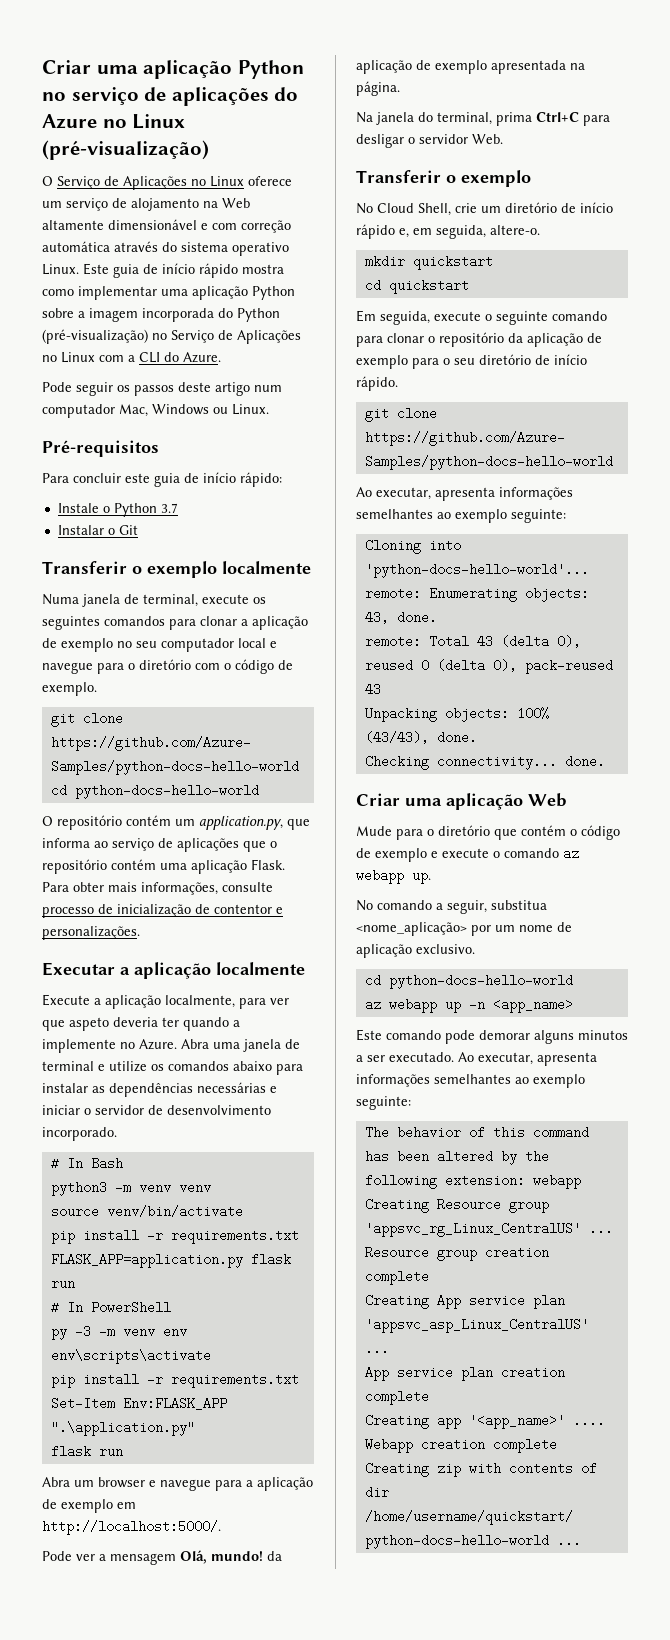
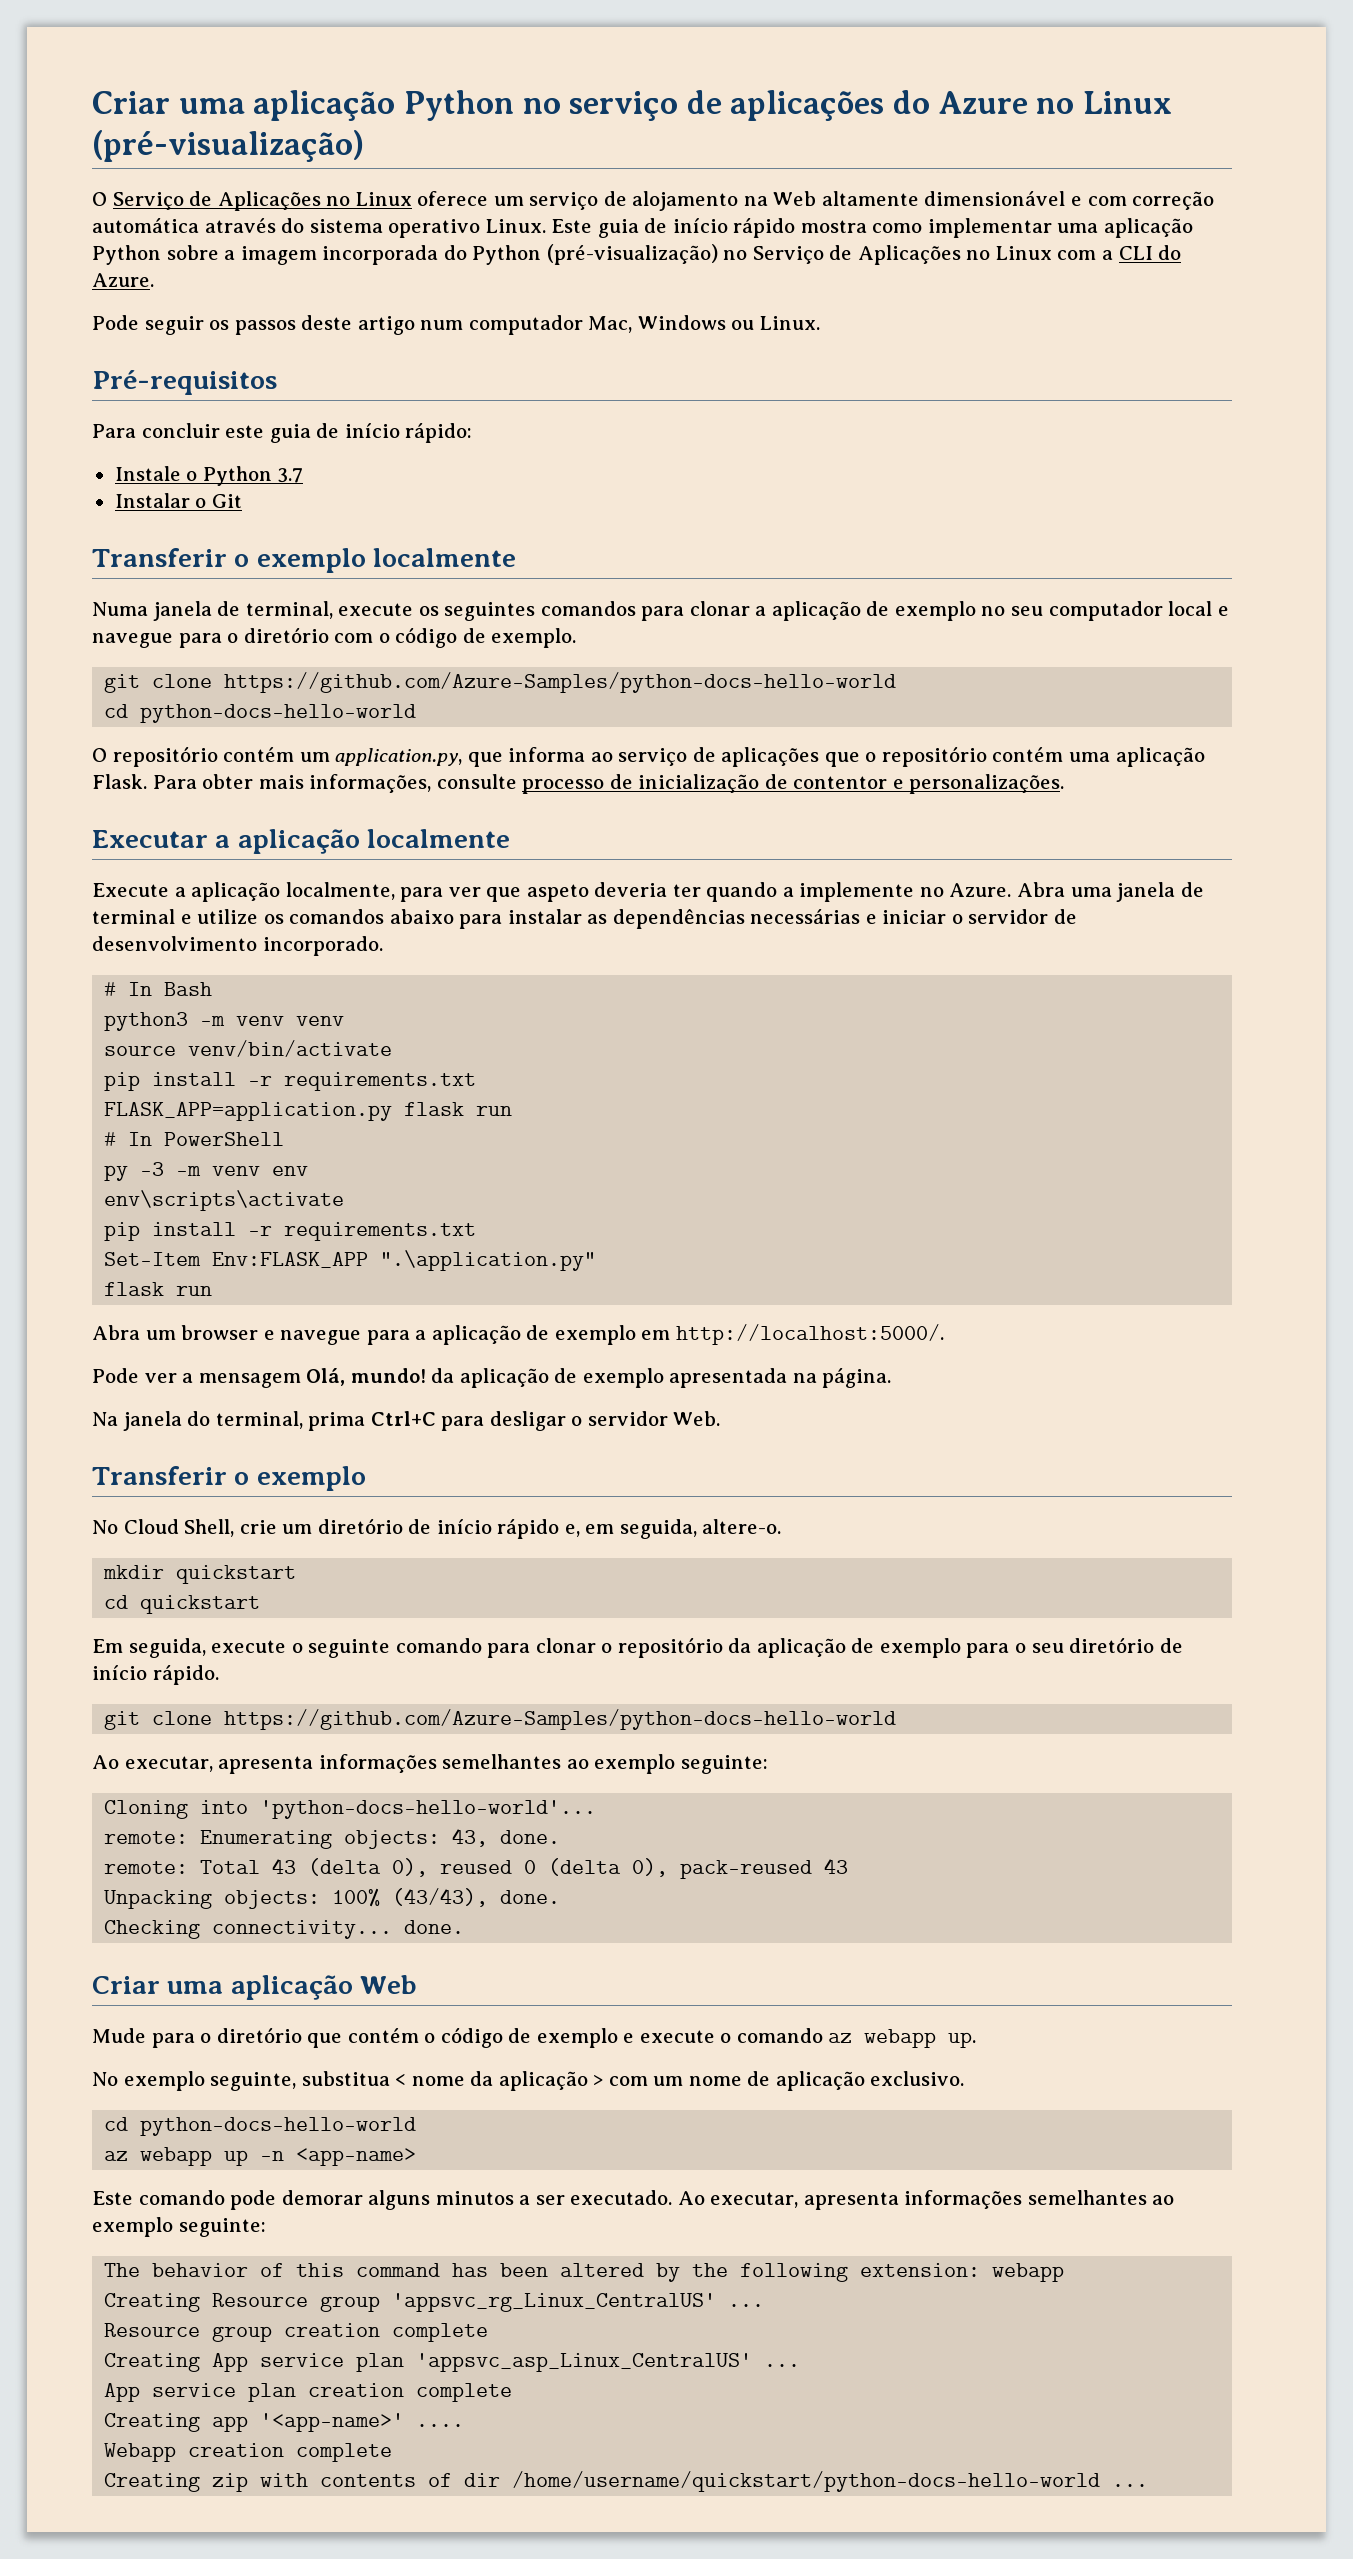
- No comando a seguir, substitua <nome_aplicação> por um nome de aplicação exclusivo.
+ No exemplo seguinte, substitua < nome da aplicação > com um nome de aplicação exclusivo.
- az webapp up -n <app_name>
+ az webapp up -n <app-name>
- Creating app '<app_name>' ....
+ Creating app '<app-name>' ....

